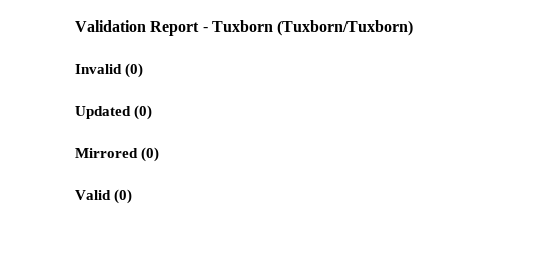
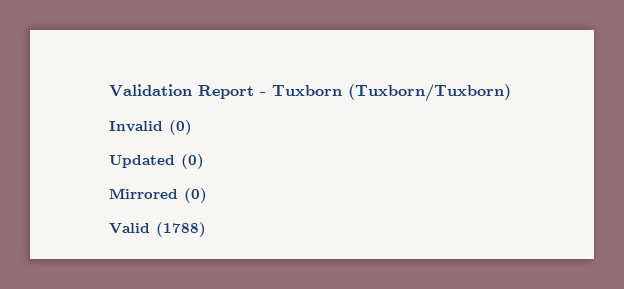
- Valid (0)
+ Valid (1788)

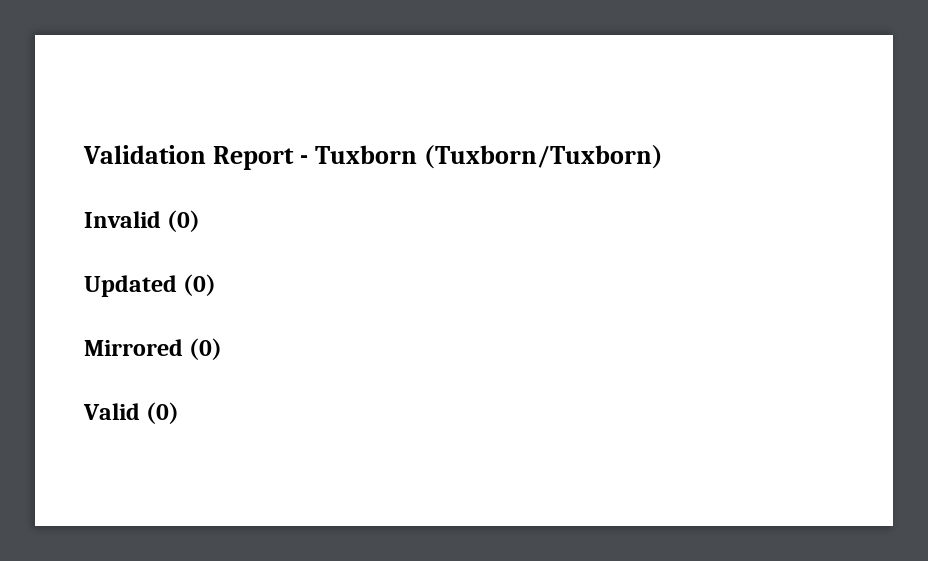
- Valid (1788)
+ Valid (0)

